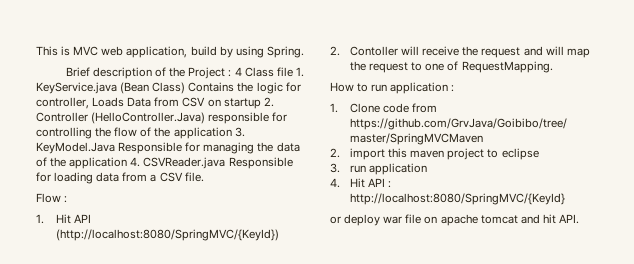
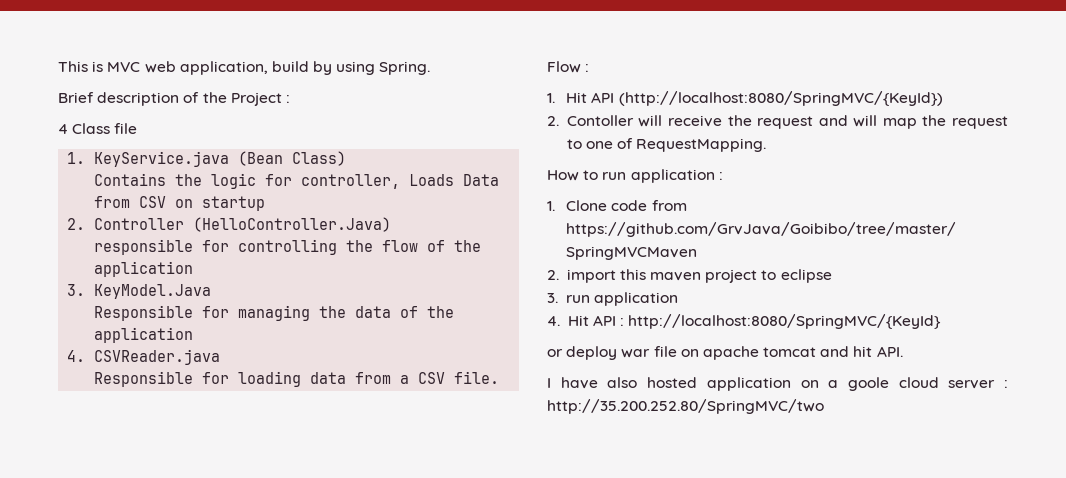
- Brief description of the Project : 4 Class file 1. KeyService.java (Bean Class) Contains the logic for controller, Loads Data from CSV on startup 2. Controller (HelloController.Java) responsible for controlling the flow of the application 3. KeyModel.Java Responsible for managing the data of the application 4. CSVReader.java Responsible for loading data from a CSV file.
+ Brief description of the Project :
+ 4 Class file
+ 1. KeyService.java (Bean Class)
+ Contains the logic for controller, Loads Data from CSV on startup
+ 2. Controller (HelloController.Java)
+ responsible for controlling the flow of the application
+ 3. KeyModel.Java
+ Responsible for managing the data of the application
+ 4. CSVReader.java
+ Responsible for loading data from a CSV file.
+ I have also hosted application on a goole cloud server : http://35.200.252.80/SpringMVC/two

